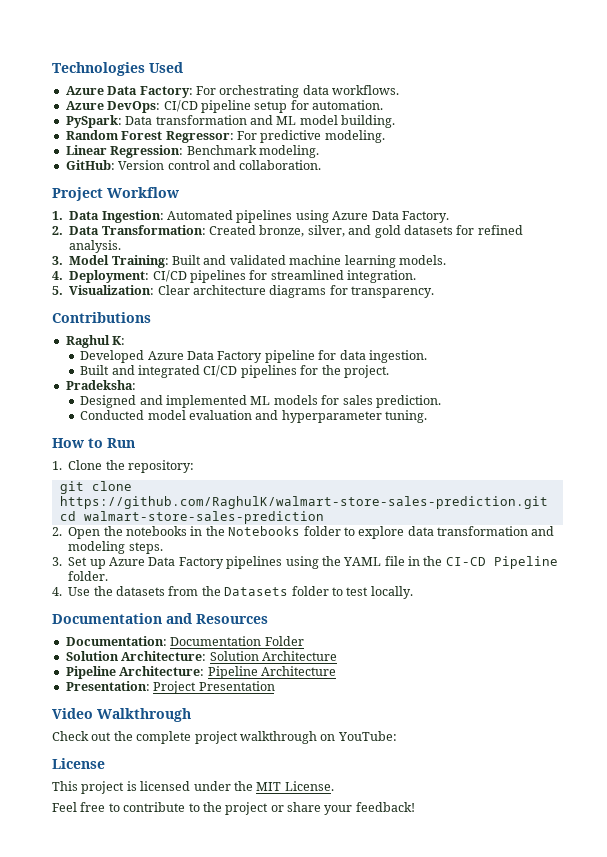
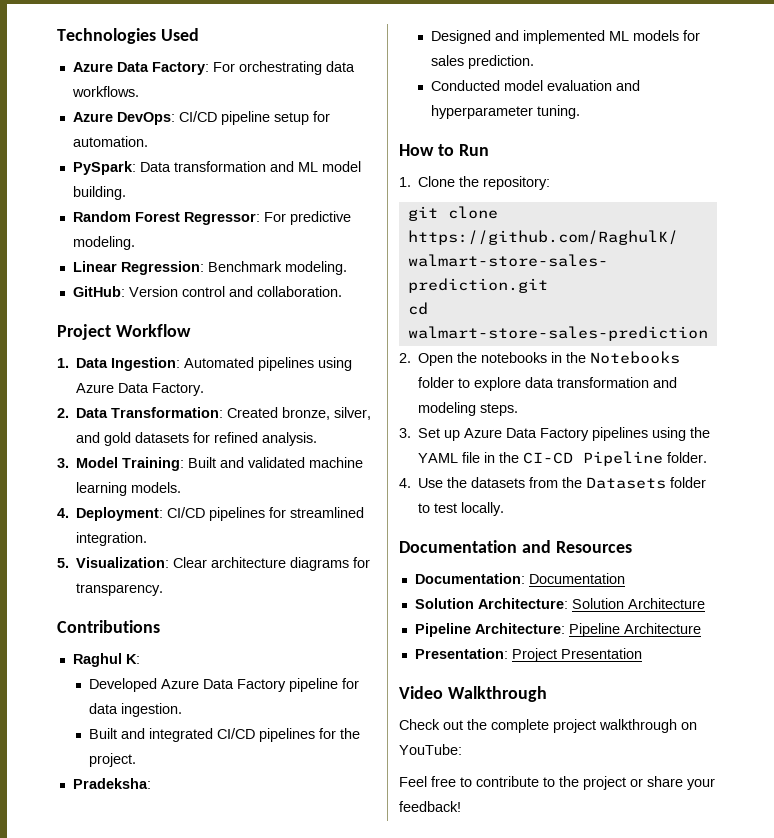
- Documentation: Documentation Folder
+ Documentation: Documentation
- License
- This project is licensed under the MIT License.

